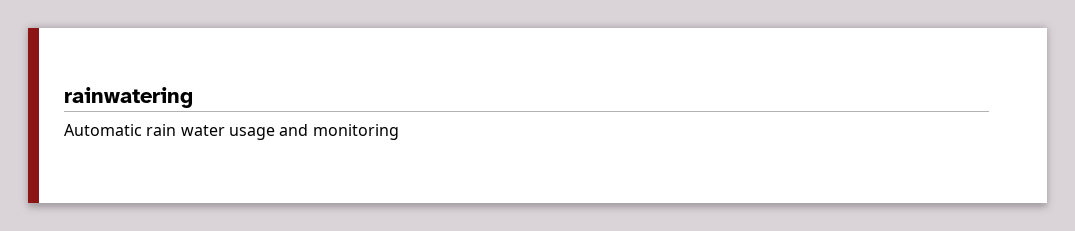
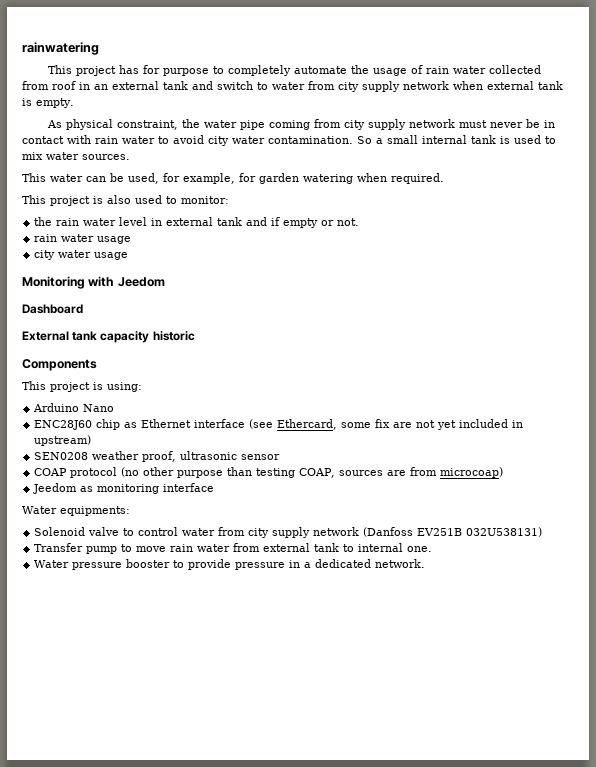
- Automatic rain water usage and monitoring
+ This project has for purpose to completely automate the usage of rain water collected from roof in an external tank and switch to water from city supply network when external tank is empty.
+ As physical constraint, the water pipe coming from city supply network must never be in contact with rain water to avoid city water contamination. So a small internal tank is used to mix water sources.
+ This water can be used, for example, for garden watering when required.
+ This project is also used to monitor:
+ the rain water level in external tank and if empty or not.
+ rain water usage
+ city water usage
+ Monitoring with Jeedom
+ Dashboard
+ External tank capacity historic
+ Components
+ This project is using:
+ Arduino Nano
+ ENC28J60 chip as Ethernet interface (see Ethercard, some fix are not yet included in upstream)
+ SEN0208 weather proof, ultrasonic sensor
+ COAP protocol (no other purpose than testing COAP, sources are from microcoap)
+ Jeedom as monitoring interface
+ Water equipments:
+ Solenoid valve to control water from city supply network (Danfoss EV251B 032U538131)
+ Transfer pump to move rain water from external tank to internal one.
+ Water pressure booster to provide pressure in a dedicated network.

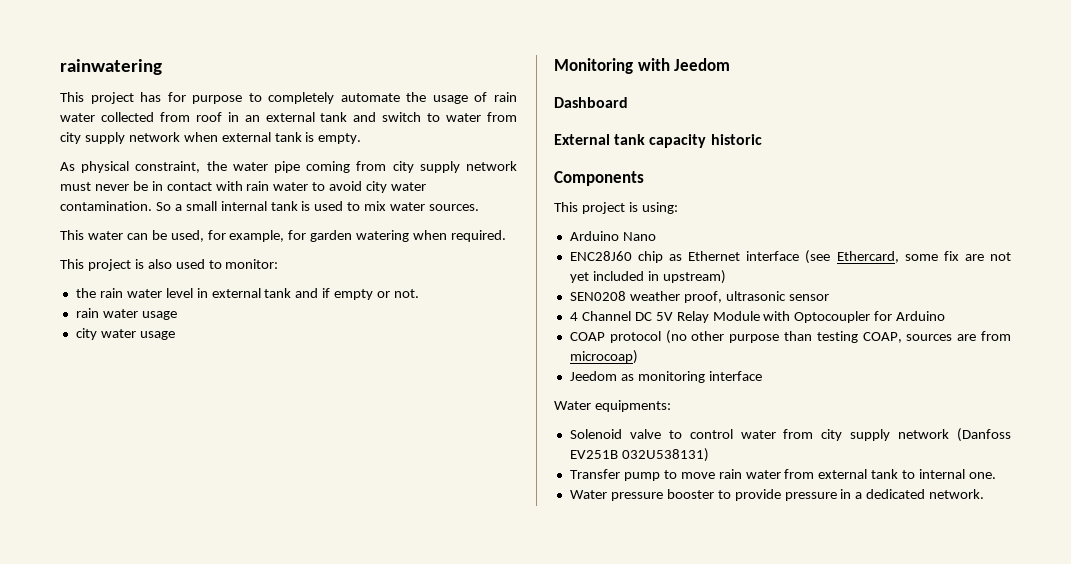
+ 4 Channel DC 5V Relay Module with Optocoupler for Arduino

